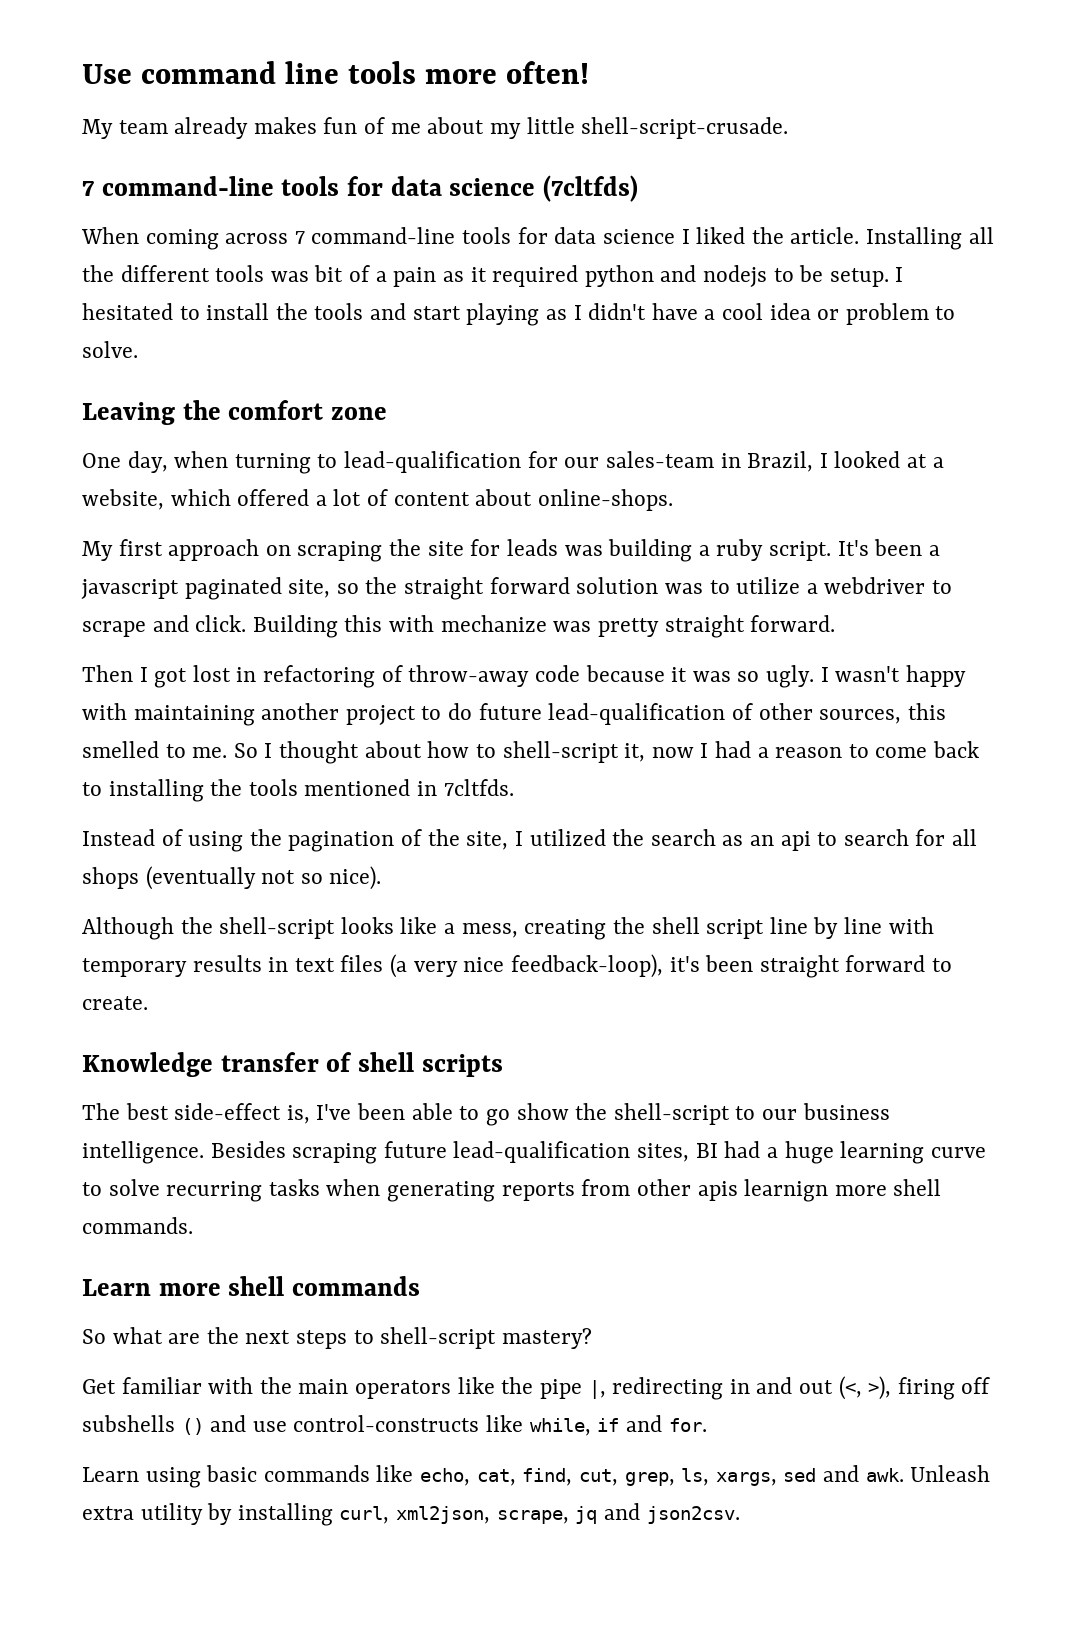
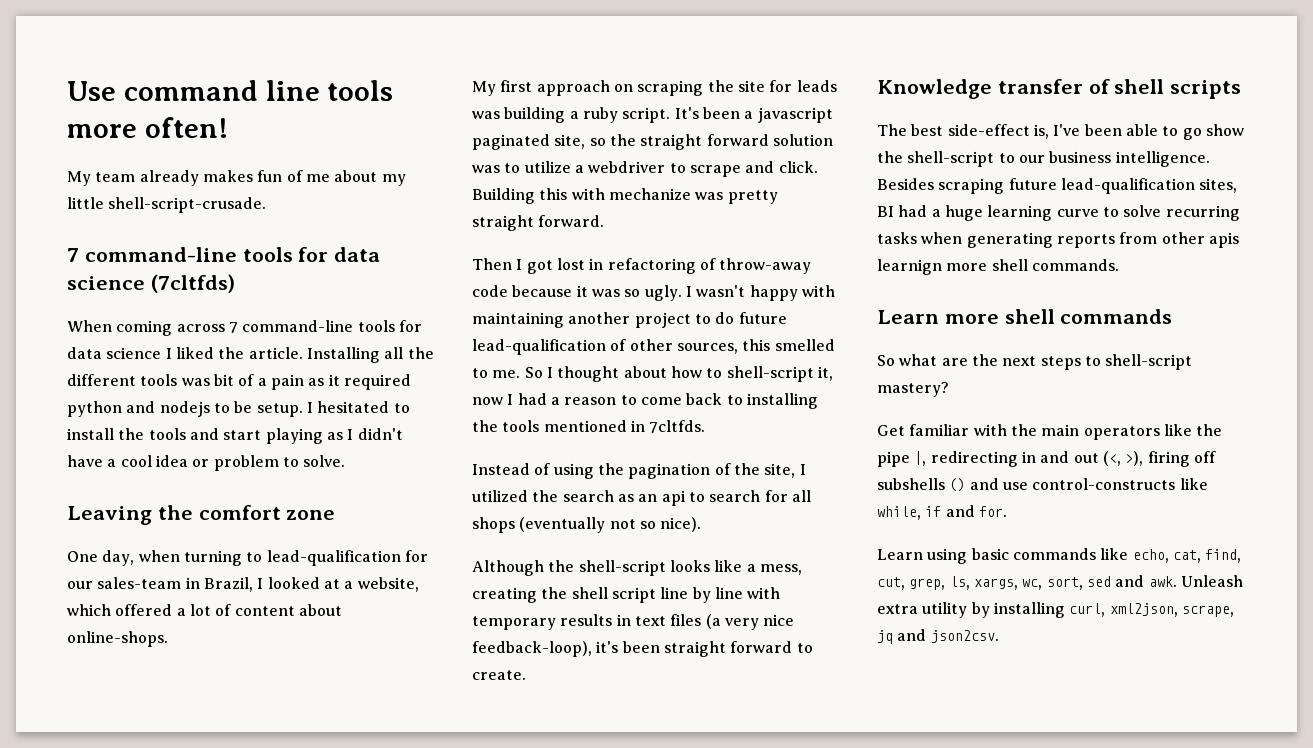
- Learn using basic commands like echo, cat, find, cut, grep, ls, xargs, sed and awk.
+ Learn using basic commands like echo, cat, find, cut, grep, ls, xargs, wc, sort, sed and awk.

